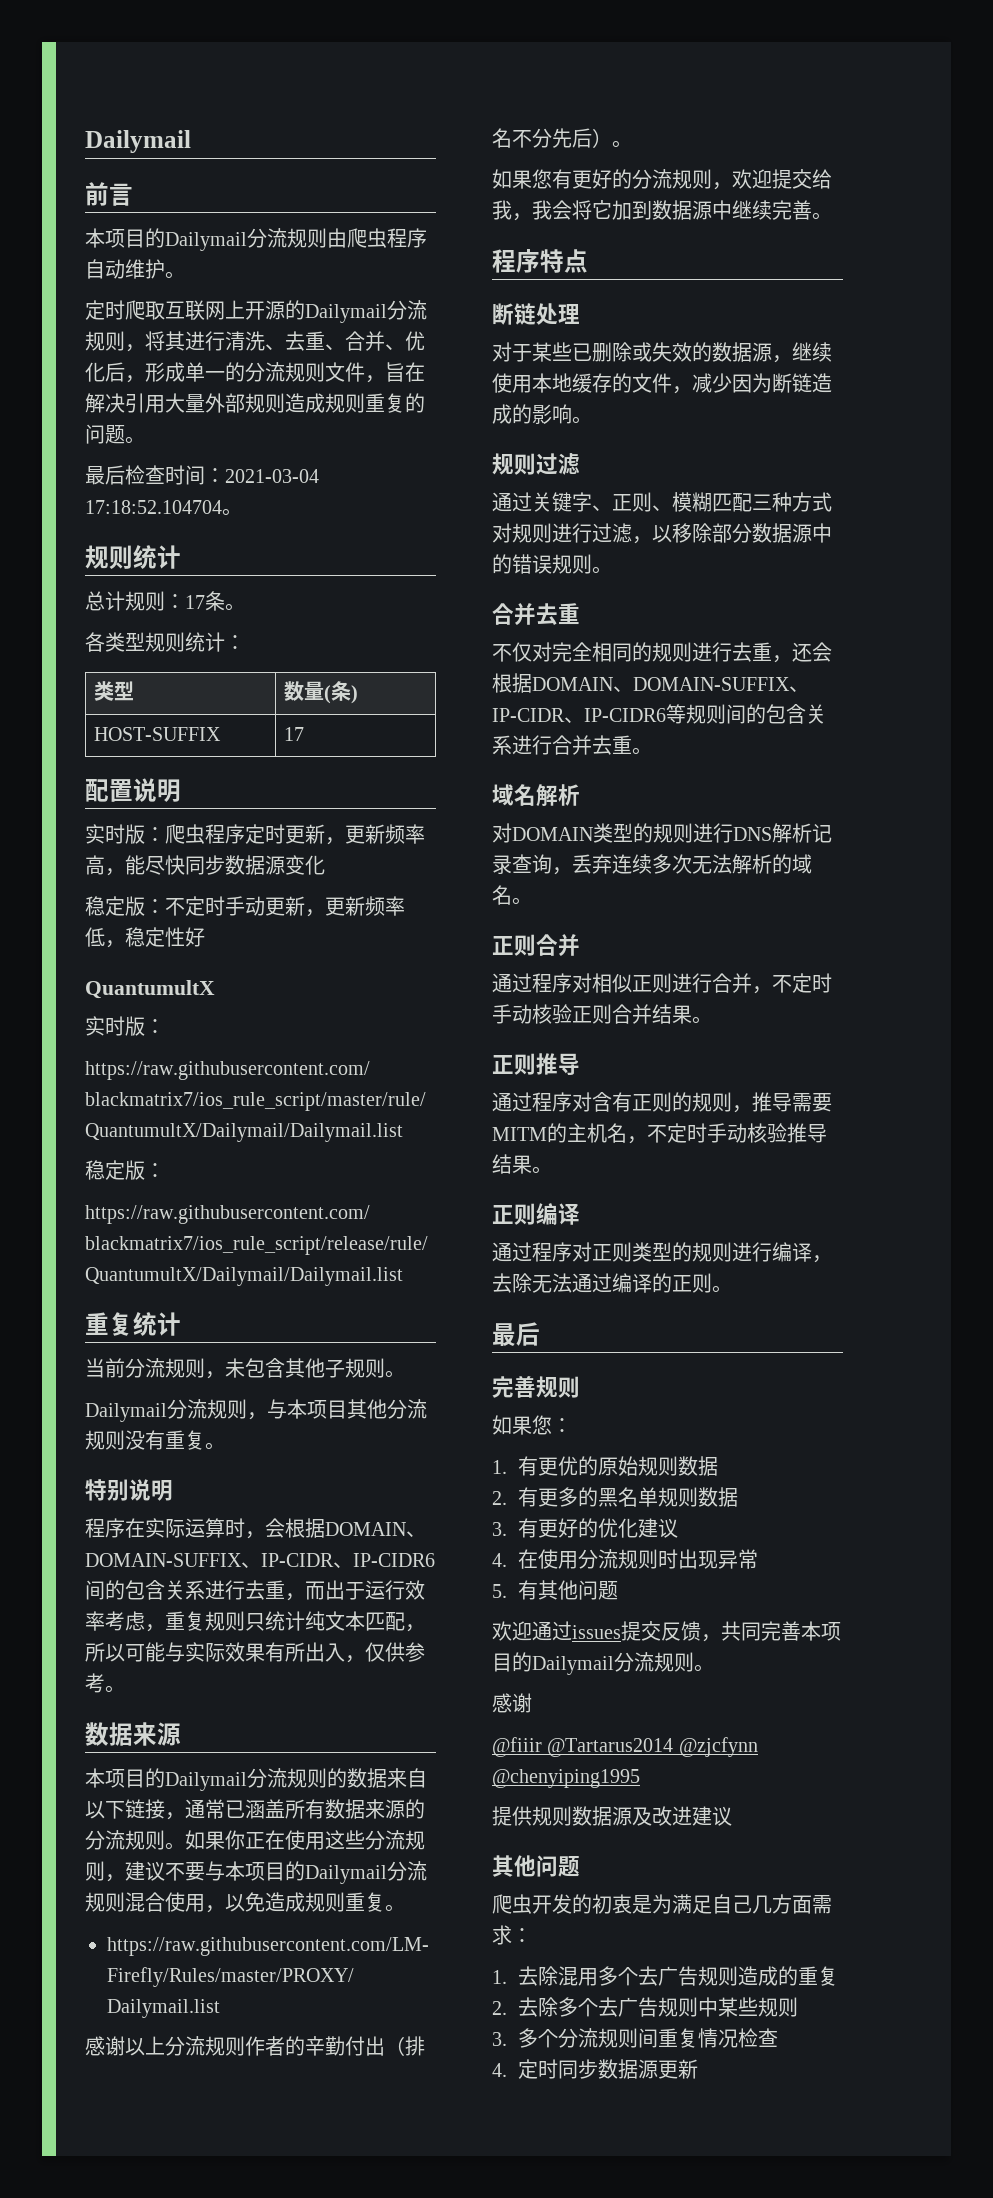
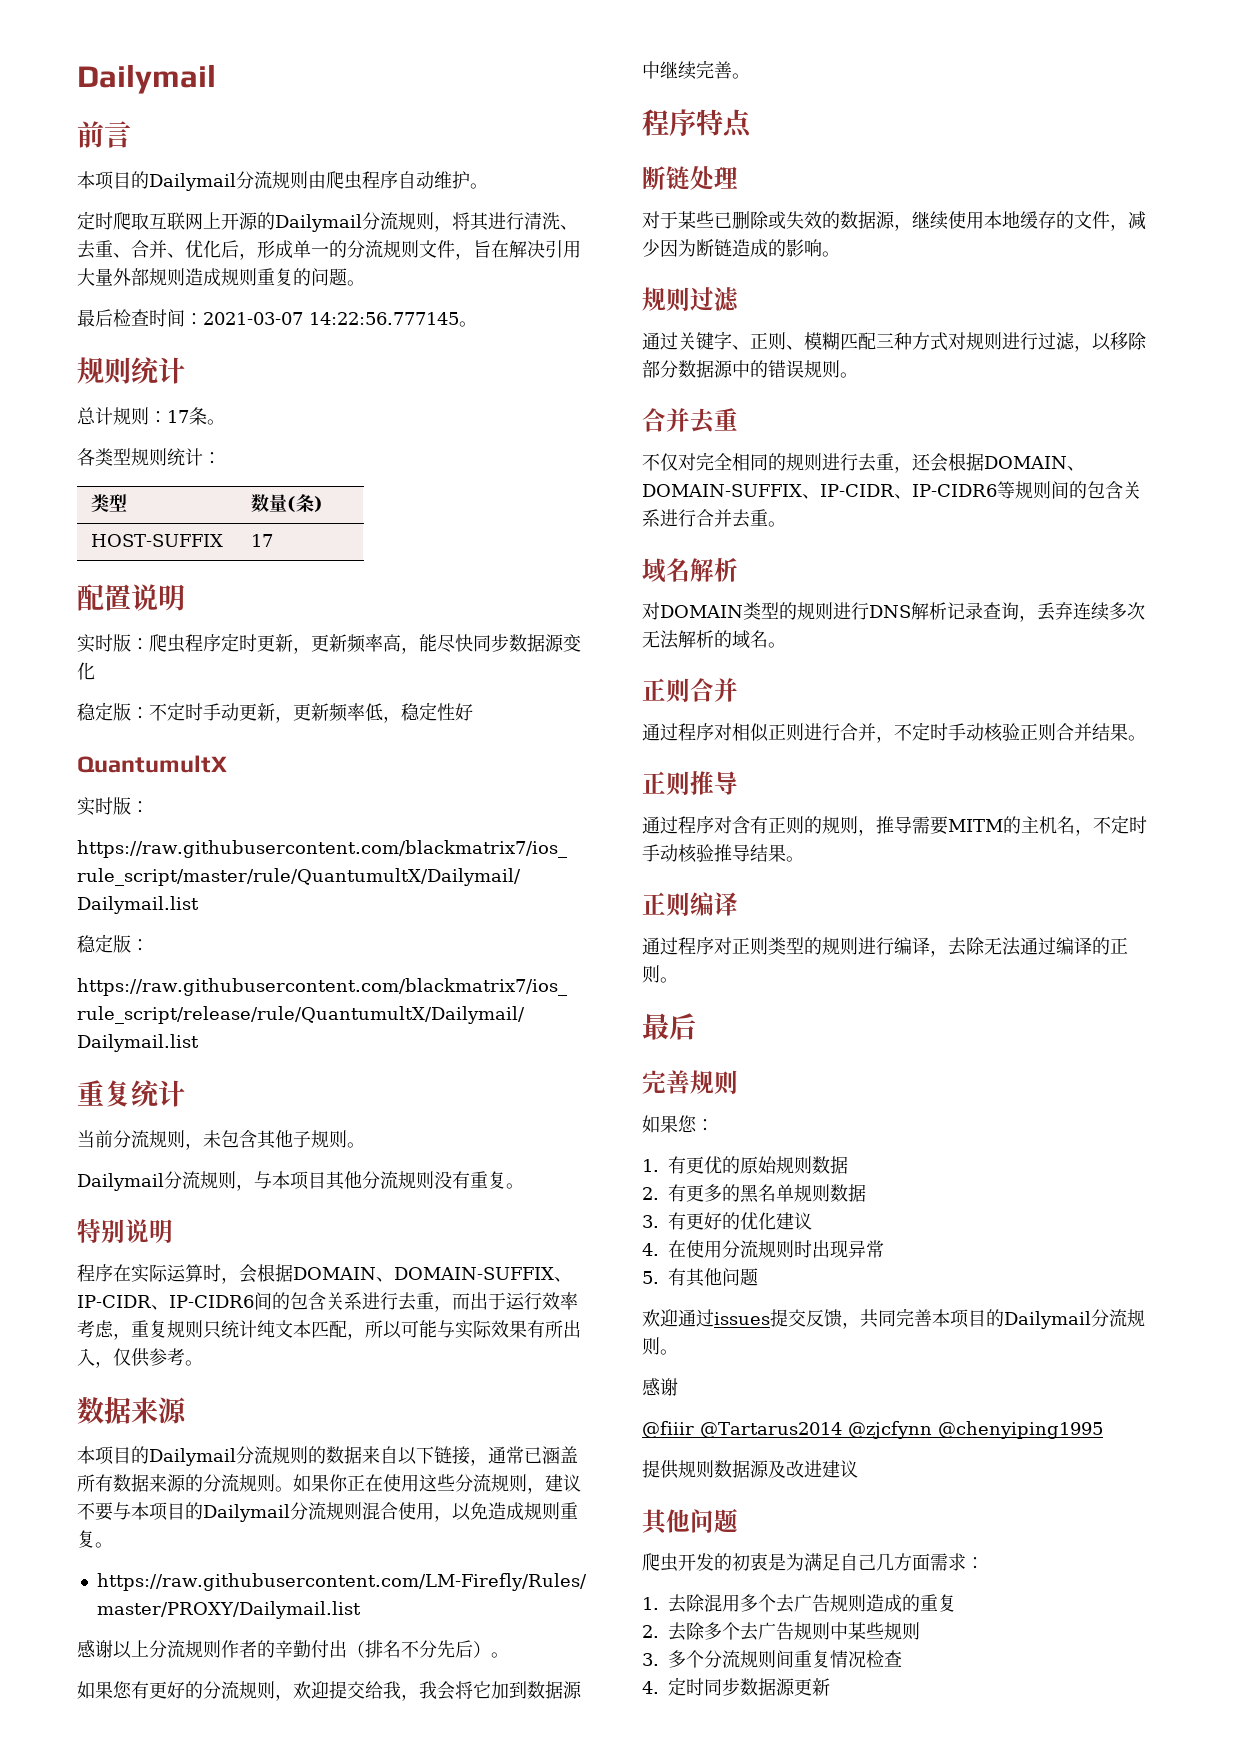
- 最后检查时间：2021-03-04 17:18:52.104704。
+ 最后检查时间：2021-03-07 14:22:56.777145。

